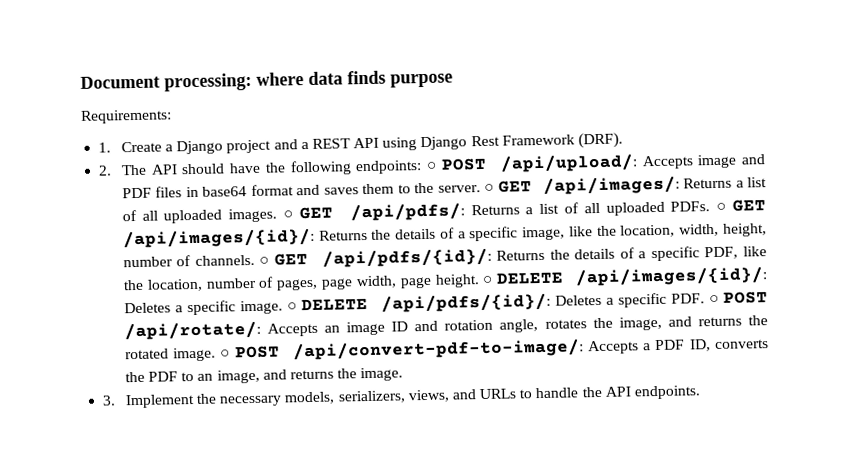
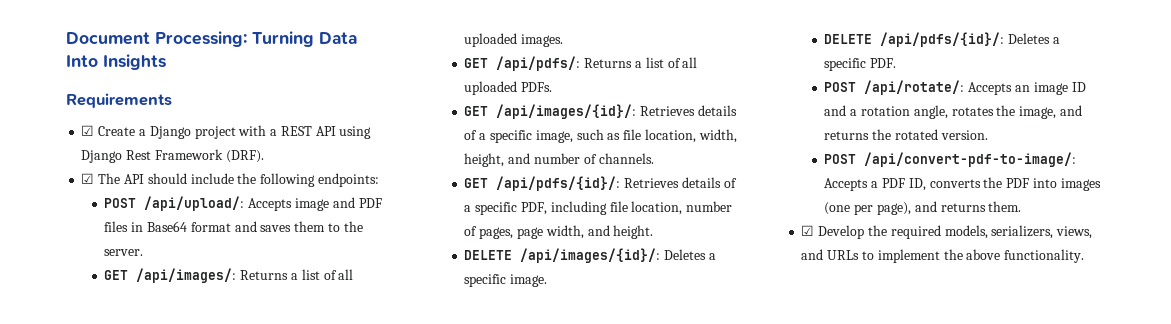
- Document processing: where data finds purpose
- Requirements:
- 1. Create a Django project and a REST API using Django Rest Framework (DRF).
+ Document Processing: Turning Data Into Insights
+ Requirements
+ ☑ Create a Django project with a REST API using Django Rest Framework (DRF).
- 2. The API should have the following endpoints: ○ POST /api/upload/:
+ ☑ The API should include the following endpoints:
+ POST /api/upload/:
- Accepts image and PDF files in base64 format and saves them to the server. ○ GET /api/images/:
+ Accepts image and PDF files in Base64 format and saves them to the server.
+ GET /api/images/:
- Returns a list of all uploaded images. ○ GET /api/pdfs/:
+ Returns a list of all uploaded images.
+ GET /api/pdfs/:
- Returns a list of all uploaded PDFs. ○ GET /api/images/{id}/:
+ Returns a list of all uploaded PDFs.
+ GET /api/images/{id}/:
- Returns the details of a specific image, like the location, width, height, number of channels. ○ GET /api/pdfs/{id}/:
+ Retrieves details of a specific image, such as file location, width, height, and number of channels.
+ GET /api/pdfs/{id}/:
- Returns the details of a specific PDF, like the location, number of pages, page width, page height. ○ DELETE /api/images/{id}/:
+ Retrieves details of a specific PDF, including file location, number of pages, page width, and height.
+ DELETE /api/images/{id}/:
- Deletes a specific image. ○ DELETE /api/pdfs/{id}/:
+ Deletes a specific image.
+ DELETE /api/pdfs/{id}/:
- Deletes a specific PDF. ○ POST /api/rotate/:
+ Deletes a specific PDF.
+ POST /api/rotate/:
- Accepts an image ID and rotation angle, rotates the image, and returns the rotated image. ○ POST /api/convert-pdf-to-image/:
+ Accepts an image ID and a rotation angle, rotates the image, and returns the rotated version.
+ POST /api/convert-pdf-to-image/:
- Accepts a PDF ID, converts the PDF to an image, and returns the image.
- 3. Implement the necessary models, serializers, views, and URLs to handle the API endpoints.
+ Accepts a PDF ID, converts the PDF into images (one per page), and returns them.
+ ☑ Develop the required models, serializers, views, and URLs to implement the above functionality.

